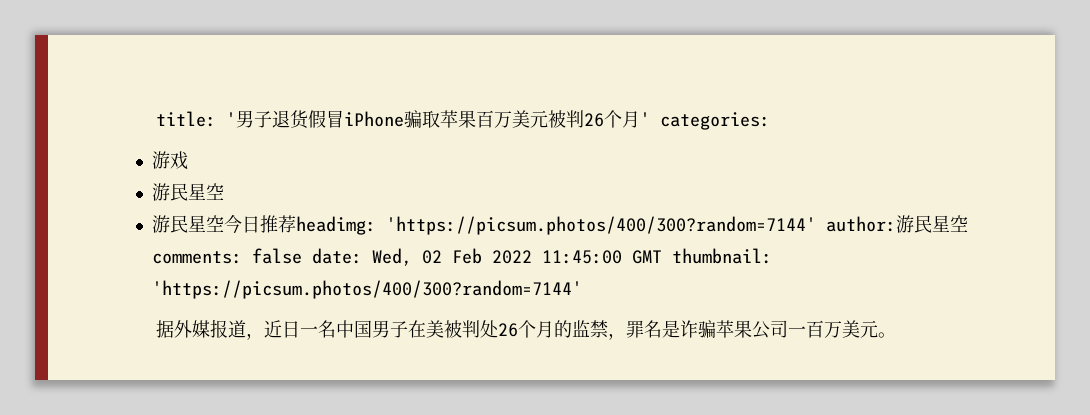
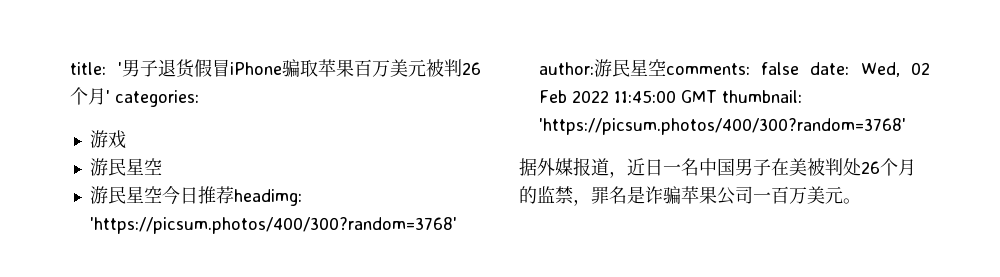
- 游民星空今日推荐headimg: 'https://picsum.photos/400/300?random=7144' author:游民星空comments: false date: Wed, 02 Feb 2022 11:45:00 GMT thumbnail: 'https://picsum.photos/400/300?random=7144'
+ 游民星空今日推荐headimg: 'https://picsum.photos/400/300?random=3768' author:游民星空comments: false date: Wed, 02 Feb 2022 11:45:00 GMT thumbnail: 'https://picsum.photos/400/300?random=3768'

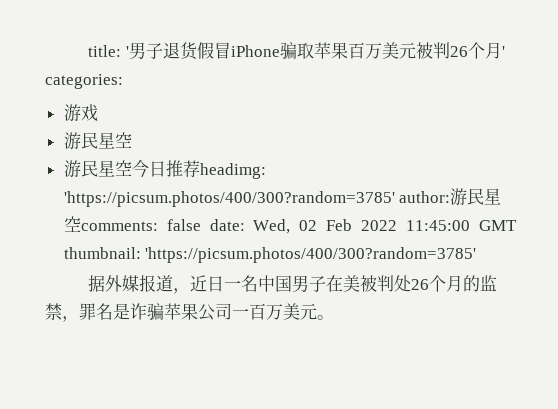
- 游民星空今日推荐headimg: 'https://picsum.photos/400/300?random=3768' author:游民星空comments: false date: Wed, 02 Feb 2022 11:45:00 GMT thumbnail: 'https://picsum.photos/400/300?random=3768'
+ 游民星空今日推荐headimg: 'https://picsum.photos/400/300?random=3785' author:游民星空comments: false date: Wed, 02 Feb 2022 11:45:00 GMT thumbnail: 'https://picsum.photos/400/300?random=3785'

